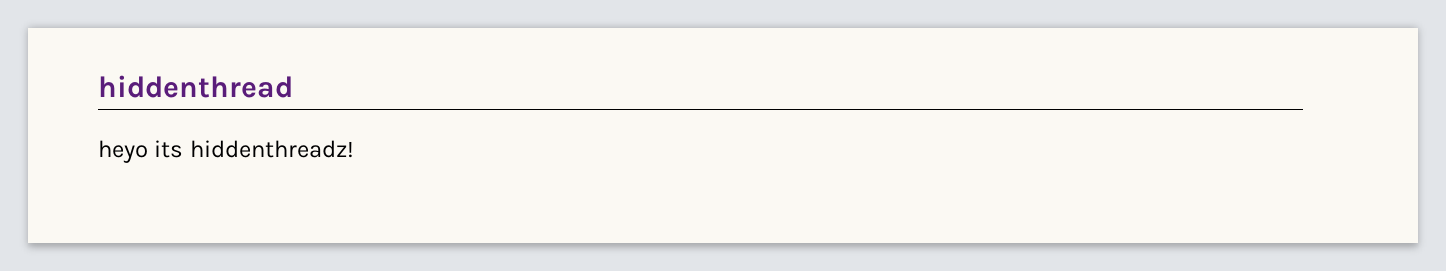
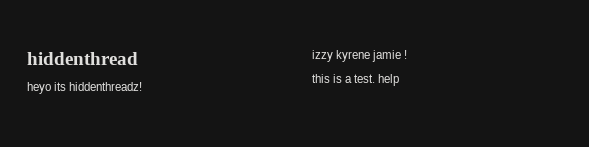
+ izzy kyrene jamie !
+ this is a test. help

